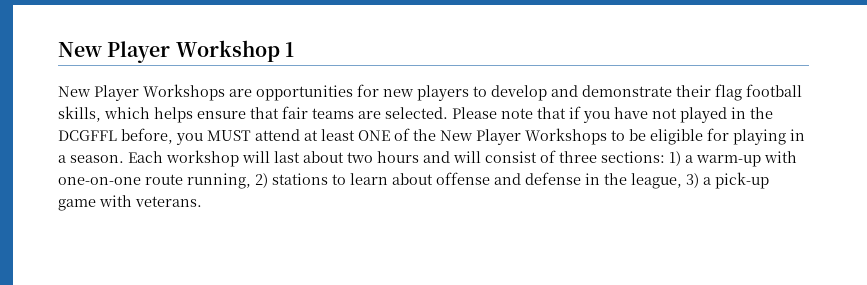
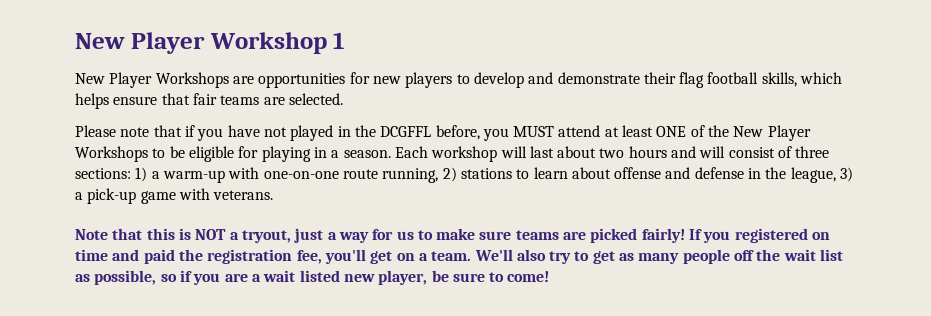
- New Player Workshops are opportunities for new players to develop and demonstrate their flag football skills, which helps ensure that fair teams are selected. Please note that if you have not played in the DCGFFL before, you MUST attend at least ONE of the New Player Workshops to be eligible for playing in a season.
+ New Player Workshops are opportunities for new players to develop and demonstrate their flag football skills, which helps ensure that fair teams are selected.
+ Please note that if you have not played in the DCGFFL before, you MUST attend at least ONE of the New Player Workshops to be eligible for playing in a season.
+ Note that this is NOT a tryout, just a way for us to make sure teams are picked fairly! If you registered on time and paid the registration fee, you'll get on a team. We'll also try to get as many people off the wait list as possible, so if you are a wait listed new player, be sure to come!

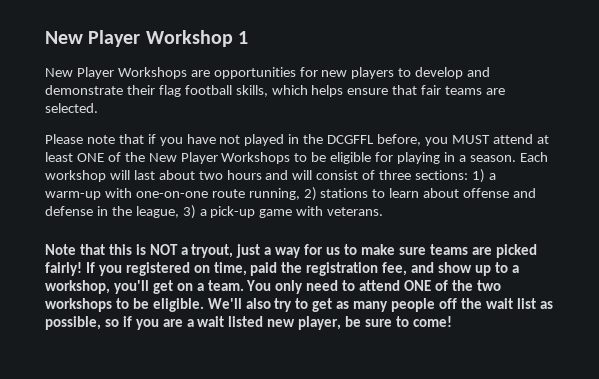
- If you registered on time and paid the registration fee, you'll get on a team.
+ If you registered on time, paid the registration fee, and show up to a workshop, you'll get on a team.
+ You only need to attend ONE of the two workshops to be eligible.

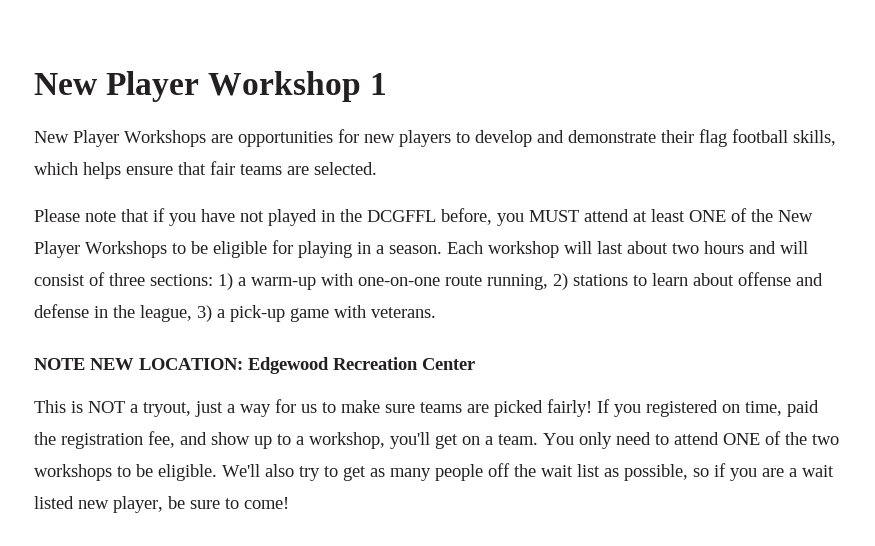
- Note that this is NOT a tryout, just a way for us to make sure teams are picked fairly!
+ NOTE NEW LOCATION: Edgewood Recreation Center
+ This is NOT a tryout, just a way for us to make sure teams are picked fairly!

